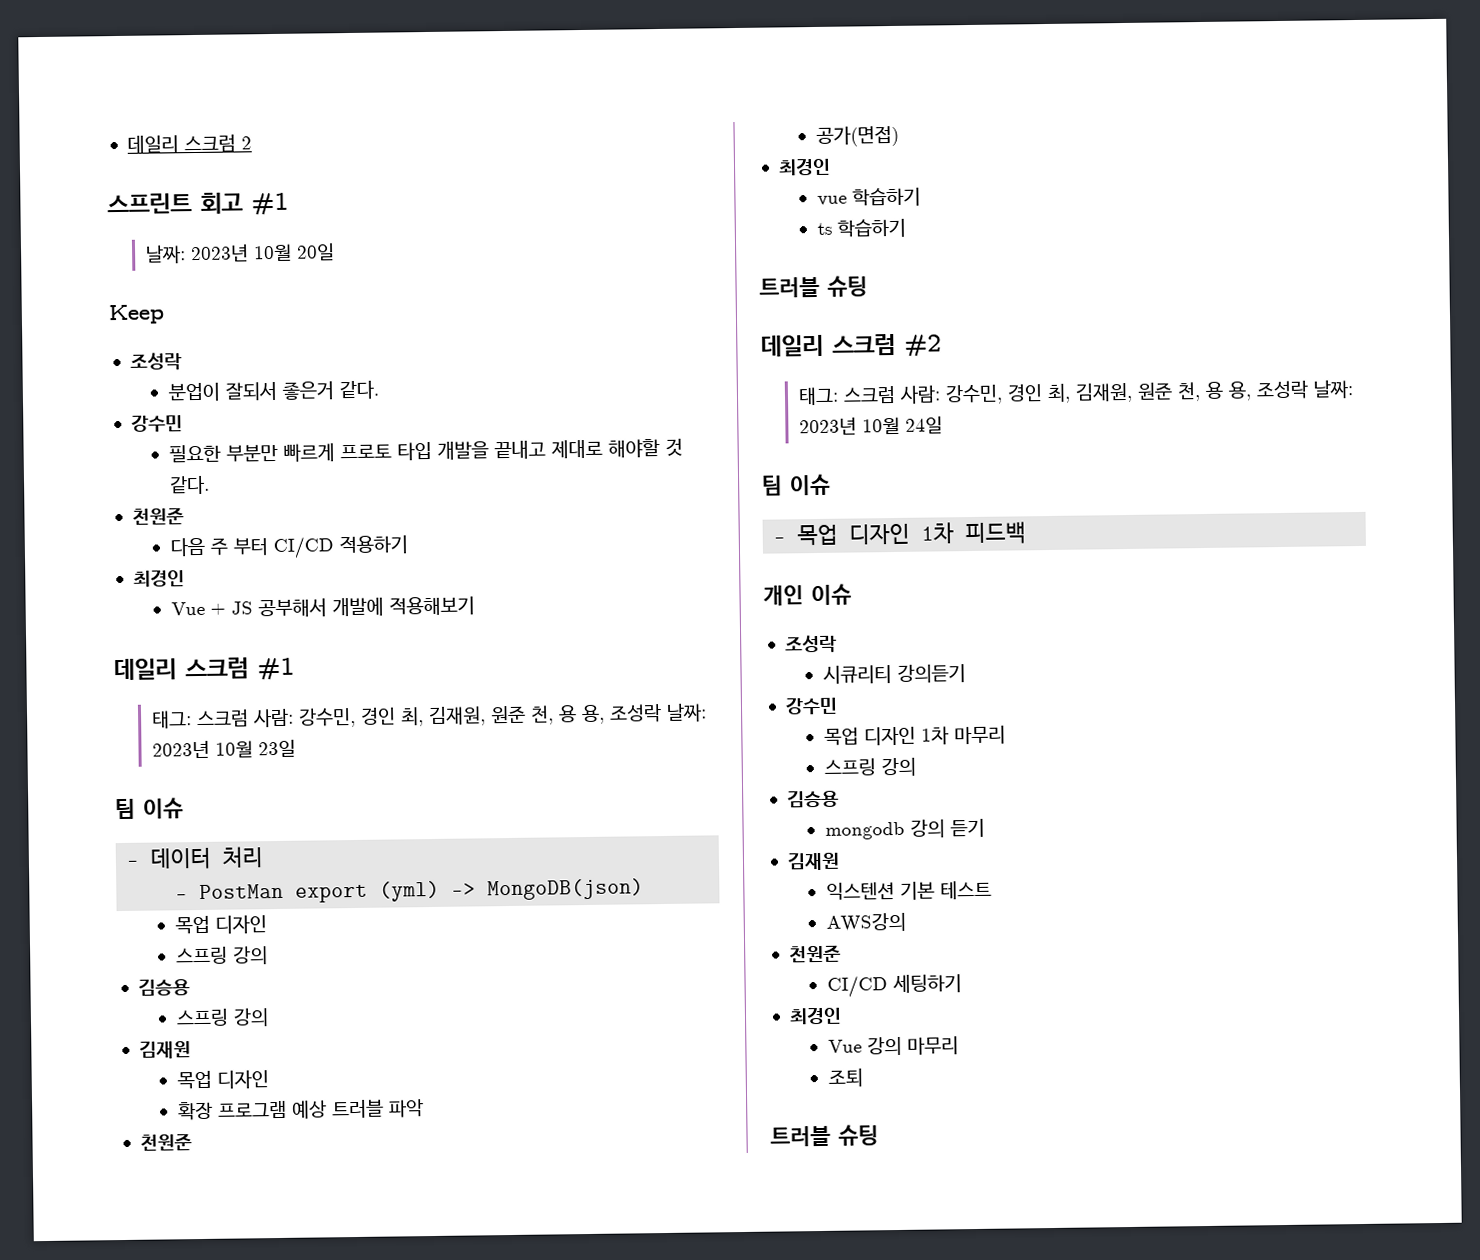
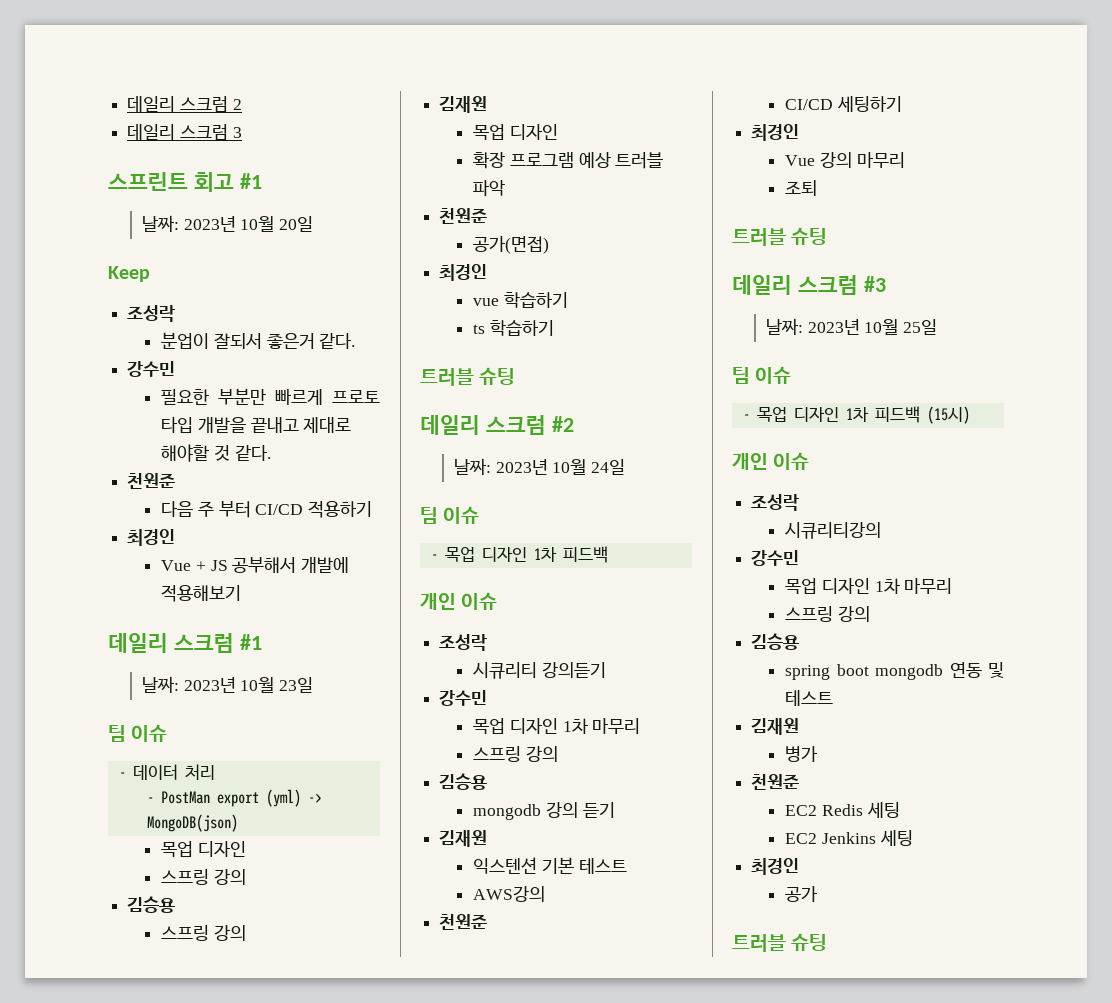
+ 데일리 스크럼 3
- 태그: 스크럼 사람: 강수민, 경인 최, 김재원, 원준 천, 용 용, 조성락 날짜: 2023년 10월 23일
+ 날짜: 2023년 10월 23일
- 태그: 스크럼 사람: 강수민, 경인 최, 김재원, 원준 천, 용 용, 조성락 날짜: 2023년 10월 24일
+ 날짜: 2023년 10월 24일
+ 데일리 스크럼 #3
+ 날짜: 2023년 10월 25일
+ 팀 이슈
+ - 목업 디자인 1차 피드백 (15시)
+ 개인 이슈
+ 조성락
+ 시큐리티강의
+ 강수민
+ 목업 디자인 1차 마무리
+ 스프링 강의
+ 김승용
+ spring boot mongodb 연동 및 테스트
+ 김재원
+ 병가
+ 천원준
+ EC2 Redis 세팅
+ EC2 Jenkins 세팅
+ 최경인
+ 공가
+ 트러블 슈팅

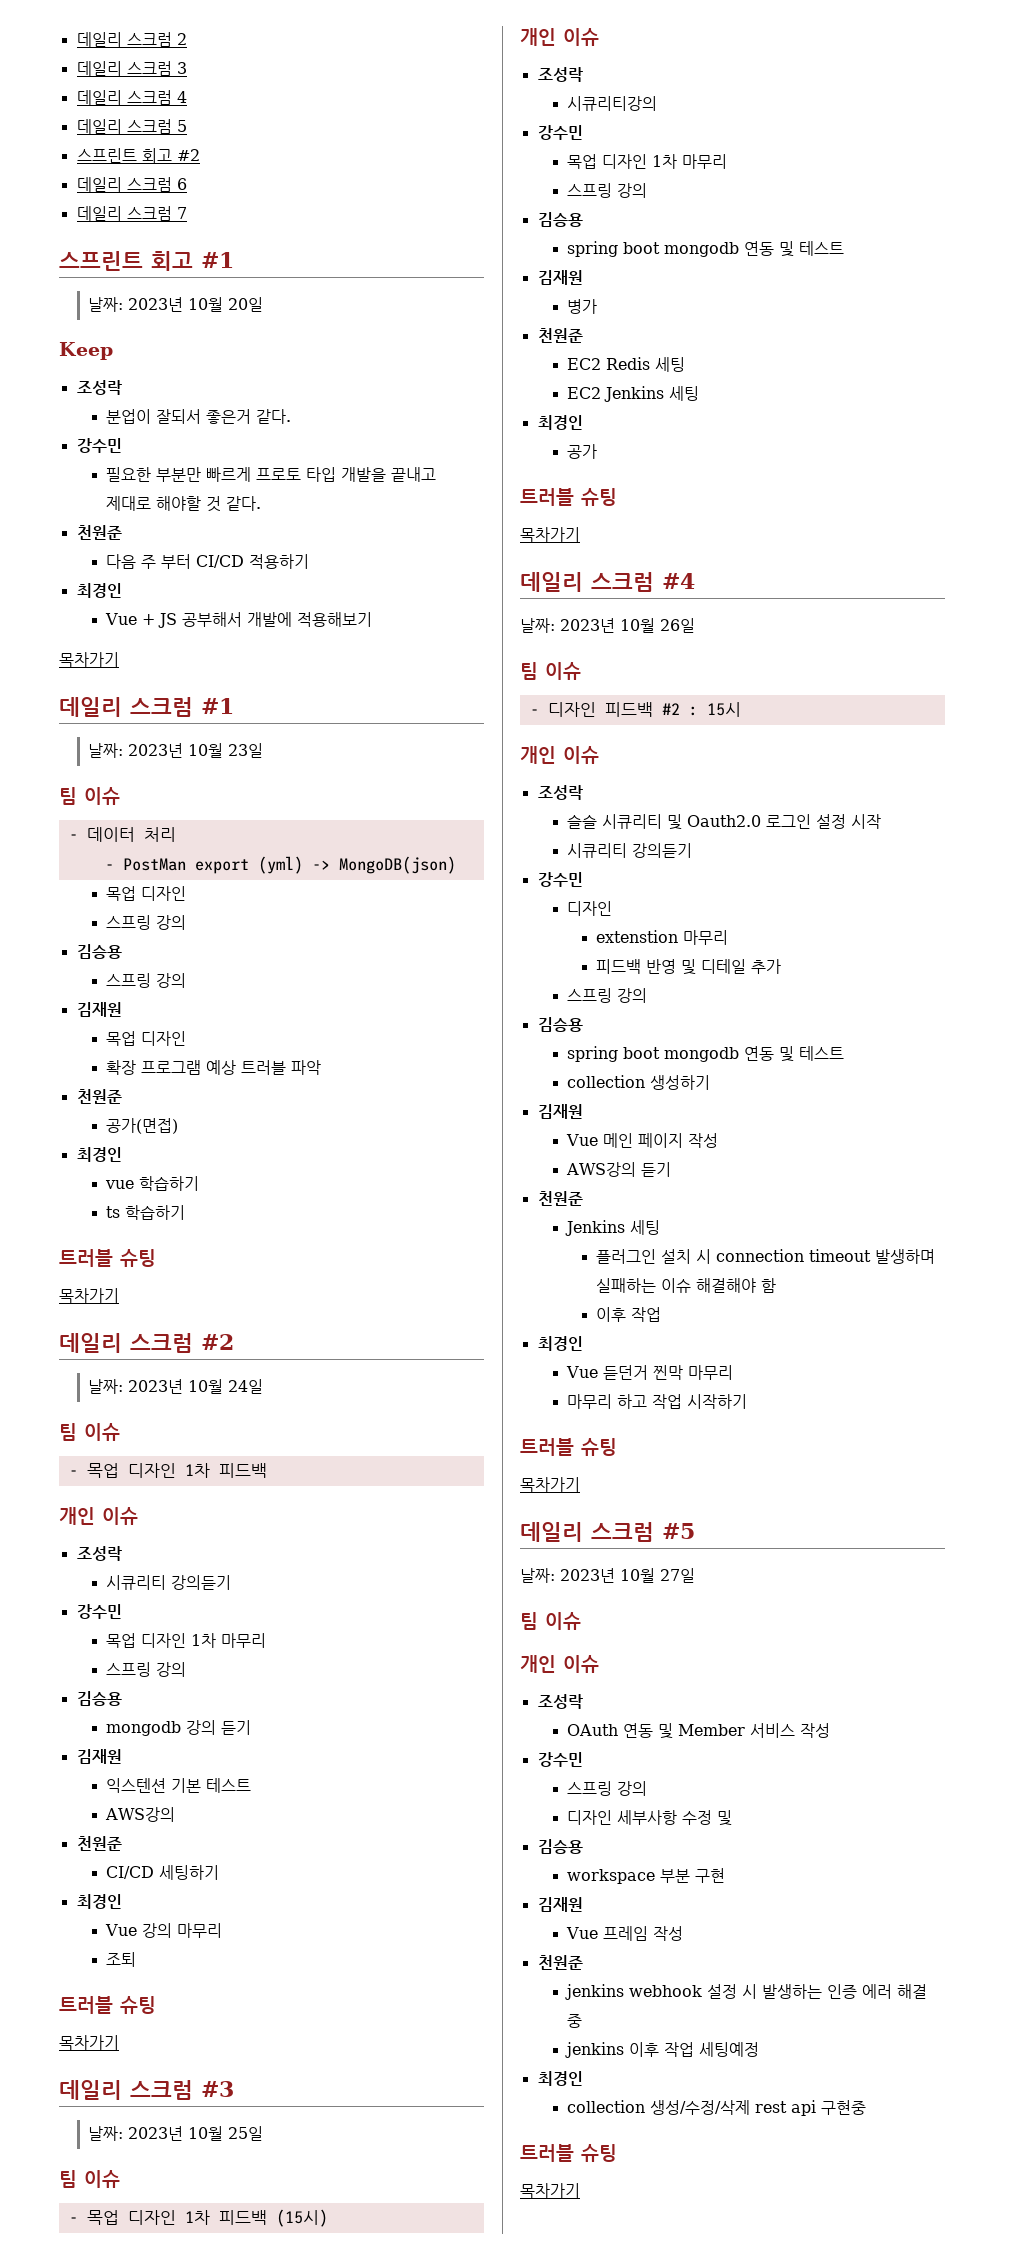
+ 데일리 스크럼 4
+ 데일리 스크럼 5
+ 스프린트 회고 #2
+ 데일리 스크럼 6
+ 데일리 스크럼 7
  Vue + JS 공부해서 개발에 적용해보기
+ 목차가기
  ts 학습하기
  트러블 슈팅
+ 목차가기
  조퇴
  트러블 슈팅
+ 목차가기
  공가
  트러블 슈팅
+ 목차가기
+ 데일리 스크럼 #4
+ 날짜: 2023년 10월 26일
+ 팀 이슈
+ - 디자인 피드백 #2 : 15시
+ 개인 이슈
+ 조성락
+ 슬슬 시큐리티 및 Oauth2.0 로그인 설정 시작
+ 시큐리티 강의듣기
+ 강수민
+ 디자인
+ extenstion 마무리
+ 피드백 반영 및 디테일 추가
+ 스프링 강의
+ 김승용
+ spring boot mongodb 연동 및 테스트
+ collection 생성하기
+ 김재원
+ Vue 메인 페이지 작성
+ AWS강의 듣기
+ 천원준
+ Jenkins 세팅
+ 플러그인 설치 시 connection timeout 발생하며 실패하는 이슈 해결해야 함
+ 이후 작업
+ 최경인
+ Vue 듣던거 찐막 마무리
+ 마무리 하고 작업 시작하기
+ 트러블 슈팅
+ 목차가기
+ 데일리 스크럼 #5
+ 날짜: 2023년 10월 27일
+ 팀 이슈
+ 개인 이슈
+ 조성락
+ OAuth 연동 및 Member 서비스 작성
+ 강수민
+ 스프링 강의
+ 디자인 세부사항 수정 및
+ 김승용
+ workspace 부분 구현
+ 김재원
+ Vue 프레임 작성
+ 천원준
+ jenkins webhook 설정 시 발생하는 인증 에러 해결 중
+ jenkins 이후 작업 세팅예정
+ 최경인
+ collection 생성/수정/삭제 rest api 구현중
+ 트러블 슈팅
+ 목차가기

